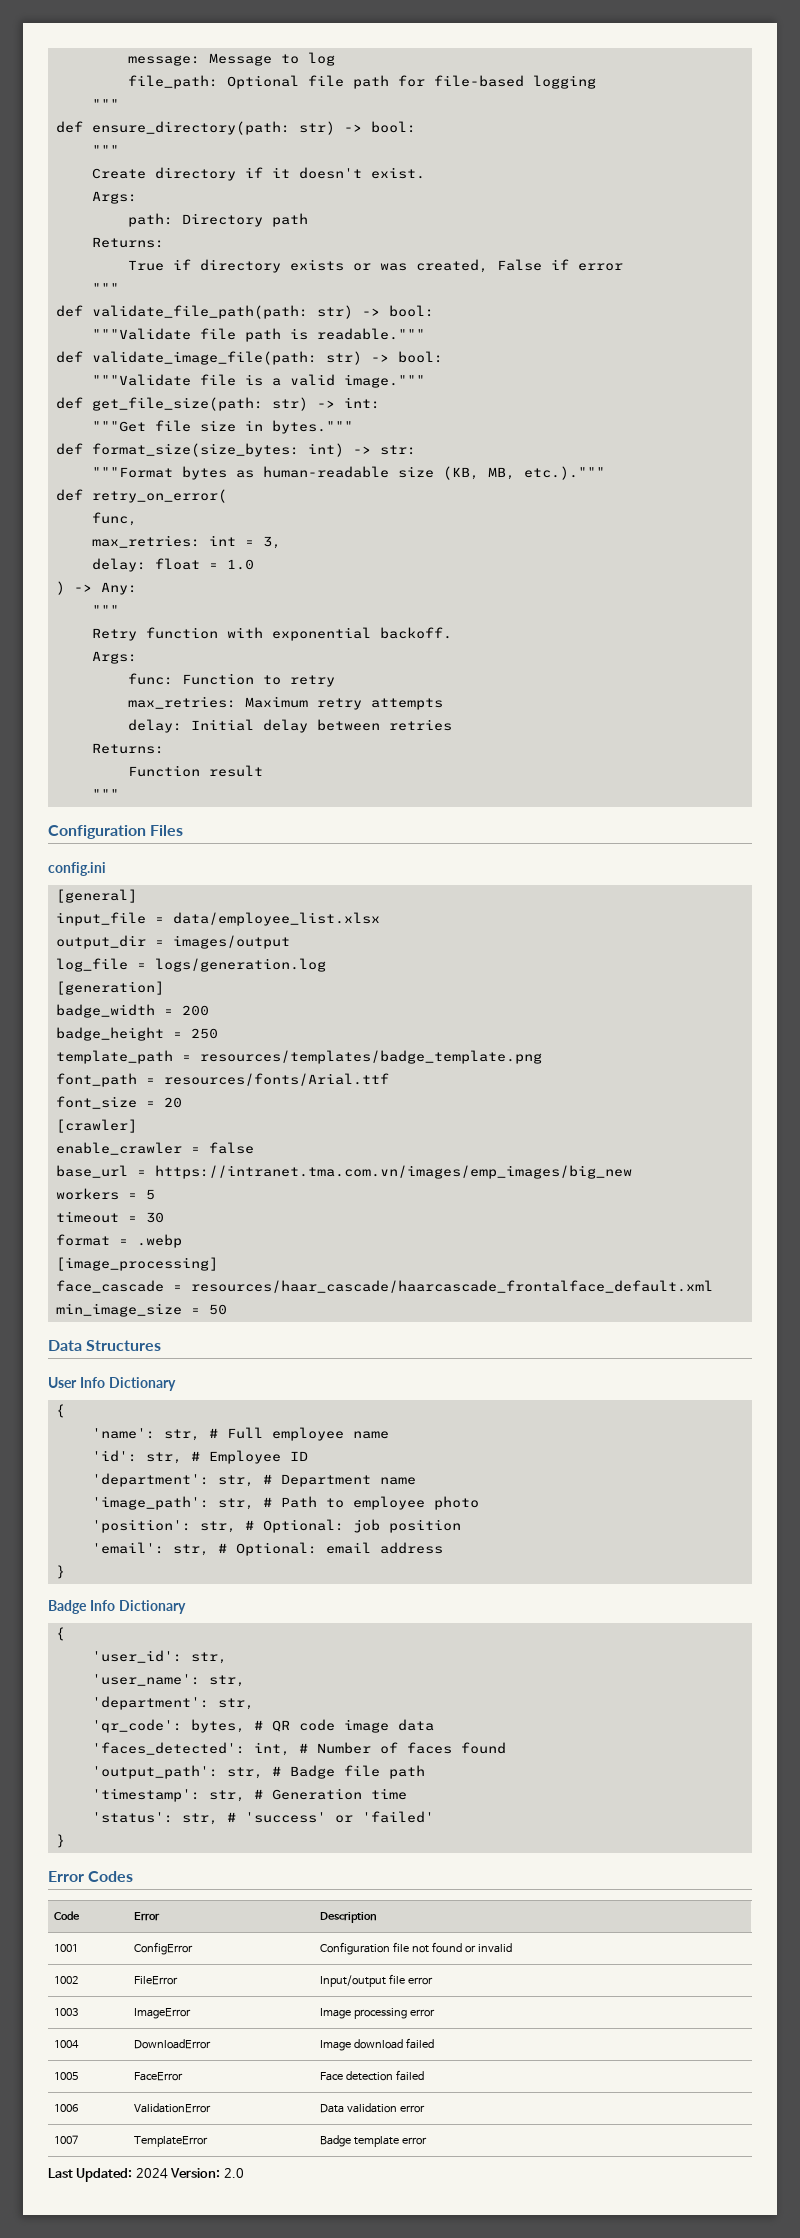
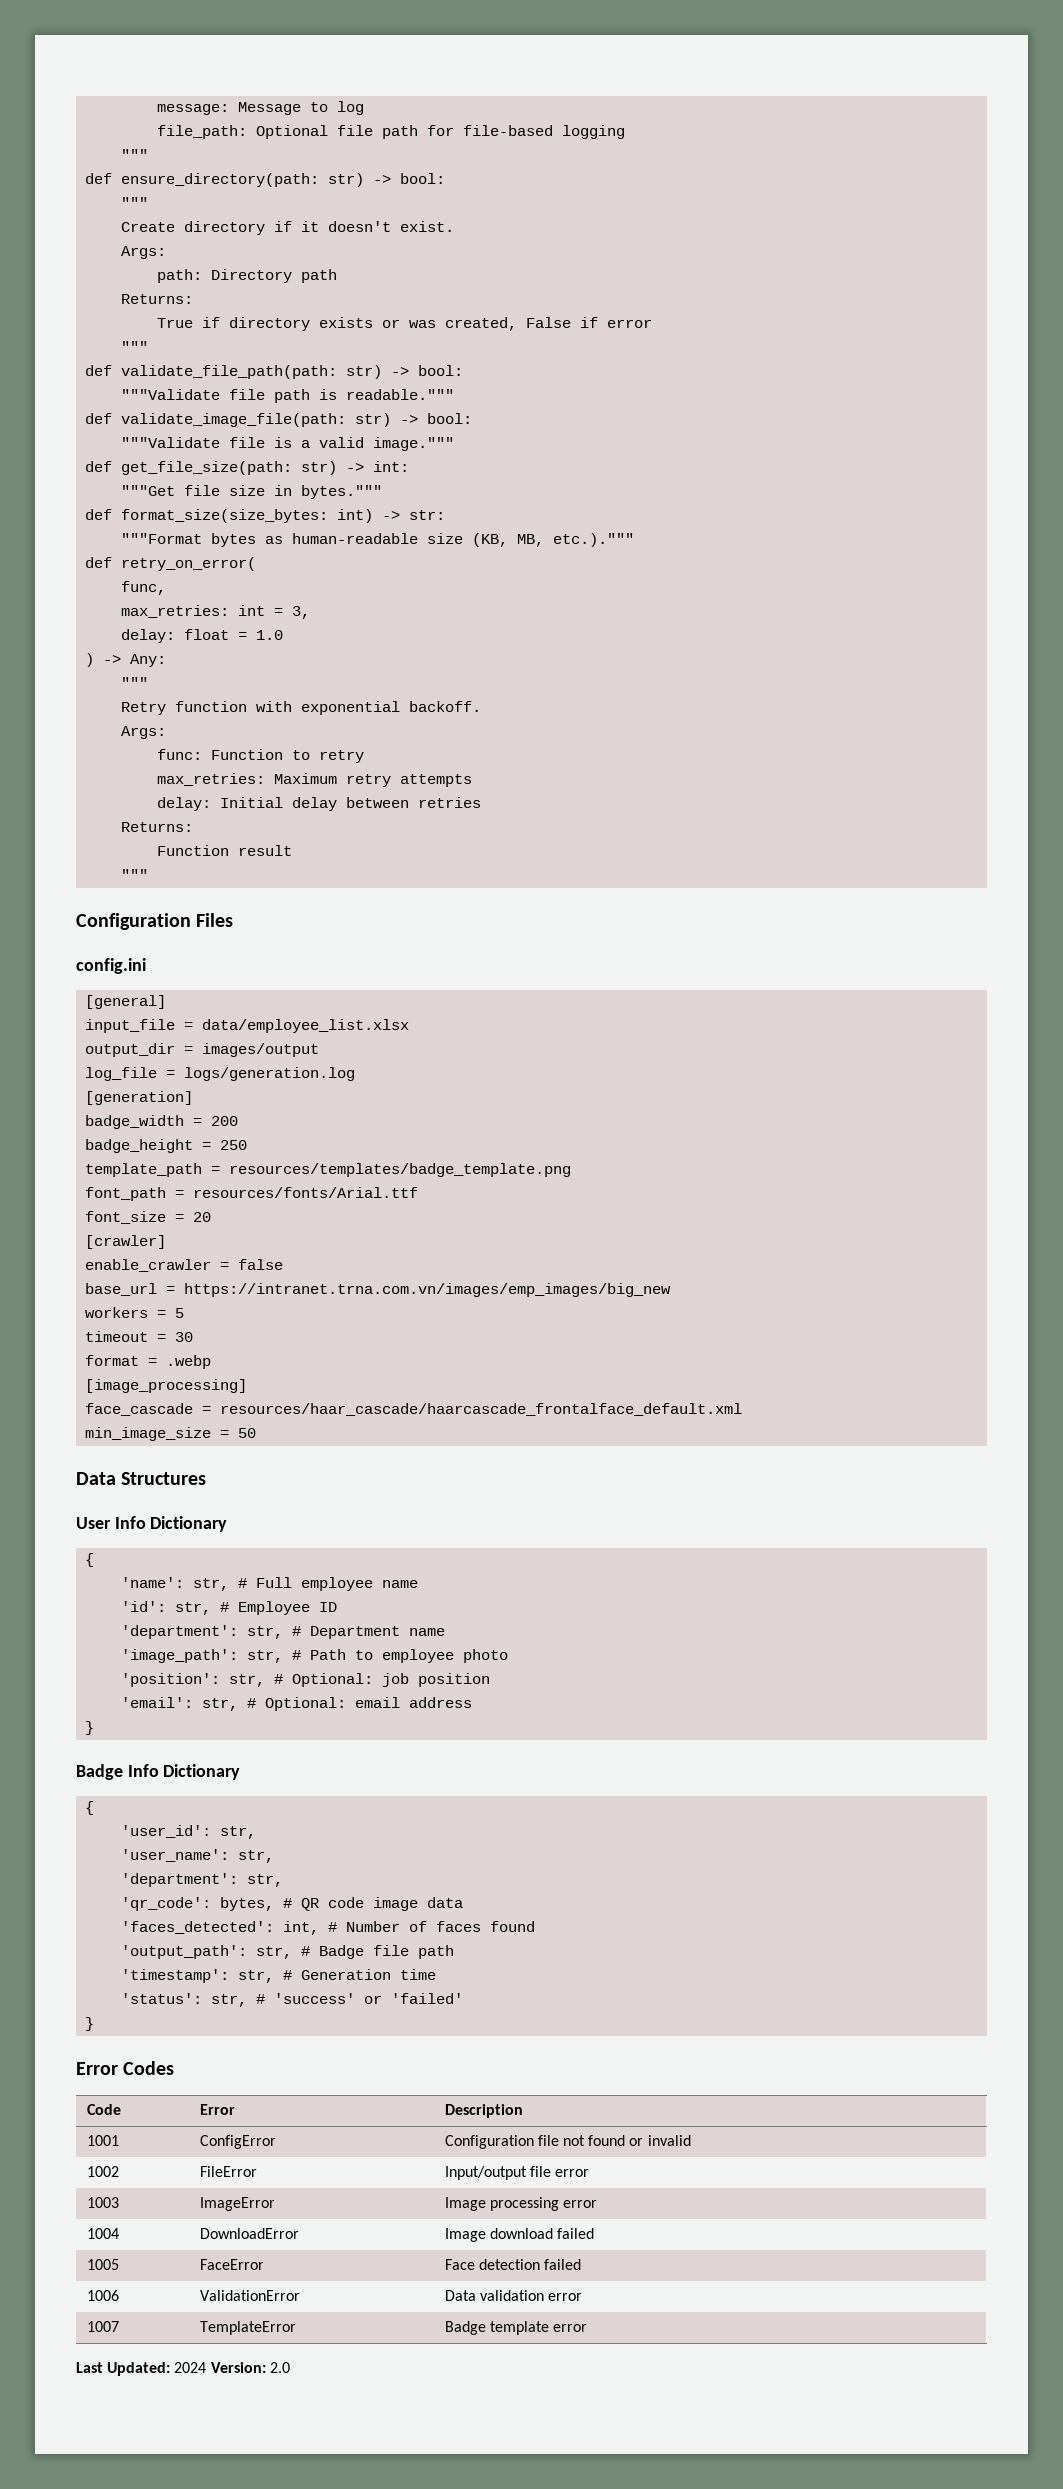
- base_url = https://intranet.tma.com.vn/images/emp_images/big_new
+ base_url = https://intranet.trna.com.vn/images/emp_images/big_new

